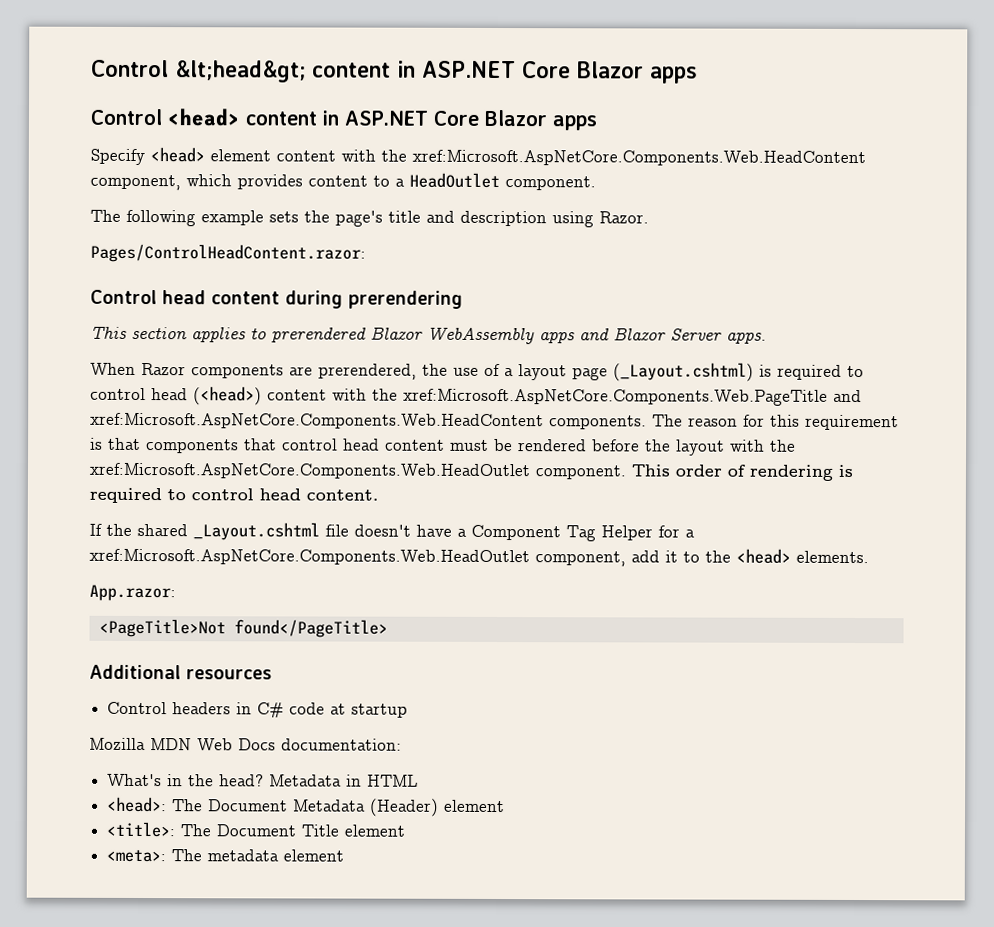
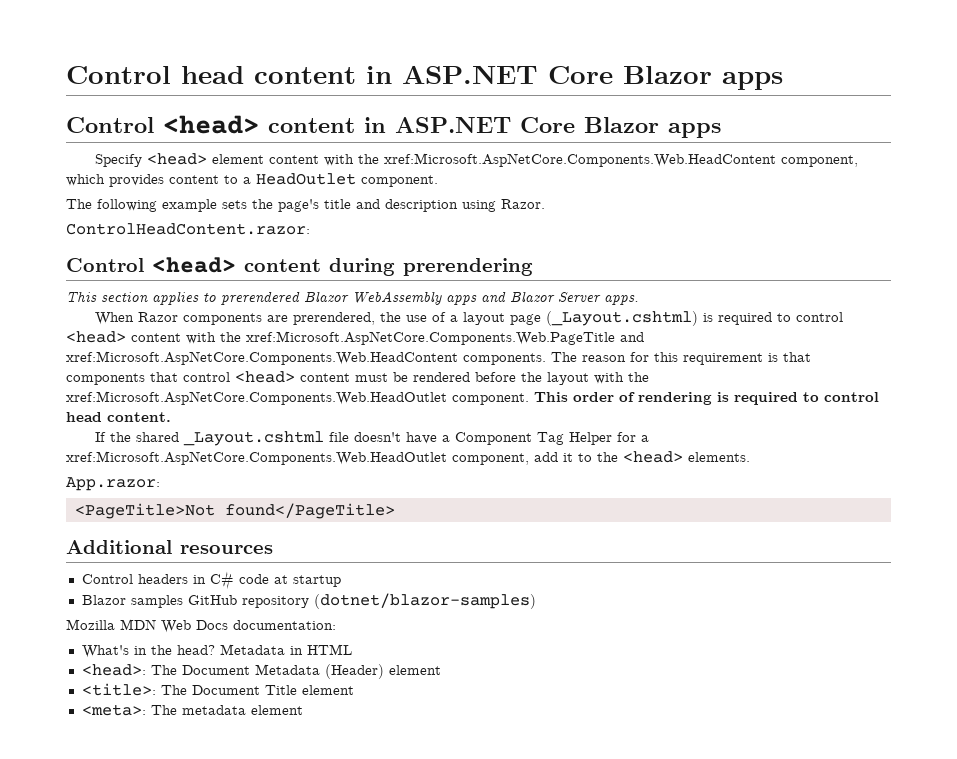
- Control &lt;head&gt; content in ASP.NET Core Blazor apps
+ Control head content in ASP.NET Core Blazor apps
- Pages/ControlHeadContent.razor:
- Control head content during prerendering
+ ControlHeadContent.razor:
+ Control <head> content during prerendering
- When Razor components are prerendered, the use of a layout page (_Layout.cshtml) is required to control head (<head>) content with the xref:Microsoft.AspNetCore.Components.Web.PageTitle and xref:Microsoft.AspNetCore.Components.Web.HeadContent components.
+ When Razor components are prerendered, the use of a layout page (_Layout.cshtml) is required to control <head> content with the xref:Microsoft.AspNetCore.Components.Web.PageTitle and xref:Microsoft.AspNetCore.Components.Web.HeadContent components.
- The reason for this requirement is that components that control head content must be rendered before the layout with the xref:Microsoft.AspNetCore.Components.Web.HeadOutlet component.
+ The reason for this requirement is that components that control <head> content must be rendered before the layout with the xref:Microsoft.AspNetCore.Components.Web.HeadOutlet component.
+ Blazor samples GitHub repository (dotnet/blazor-samples)

